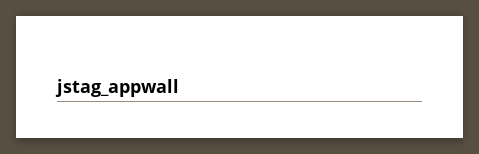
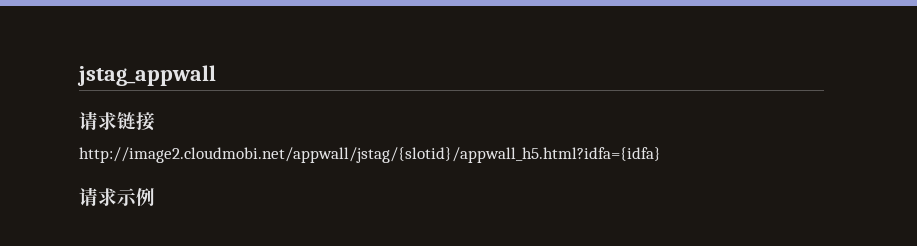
+ 请求链接
+ http://image2.cloudmobi.net/appwall/jstag/{slotid}/appwall_h5.html?idfa={idfa}
+ 请求示例

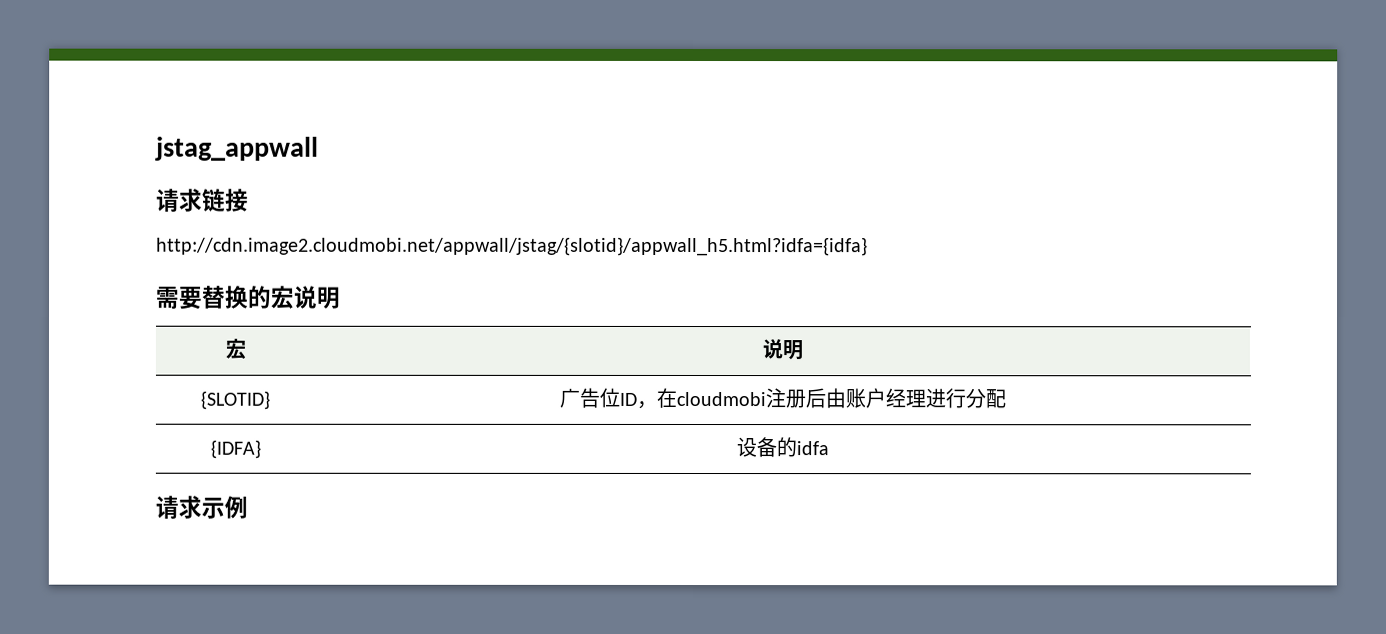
- http://image2.cloudmobi.net/appwall/jstag/{slotid}/appwall_h5.html?idfa={idfa}
+ http://cdn.image2.cloudmobi.net/appwall/jstag/{slotid}/appwall_h5.html?idfa={idfa}
+ 需要替换的宏说明
+ 宏 | 说明
+ {SLOTID} | 广告位ID，在cloudmobi注册后由账户经理进行分配
+ {IDFA} | 设备的idfa

